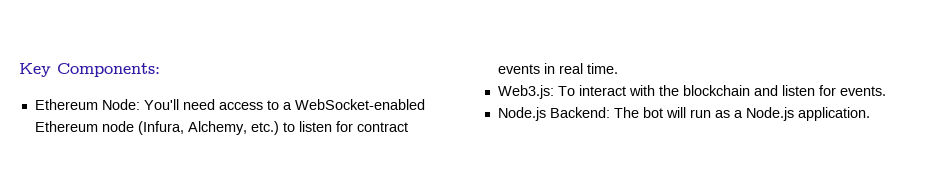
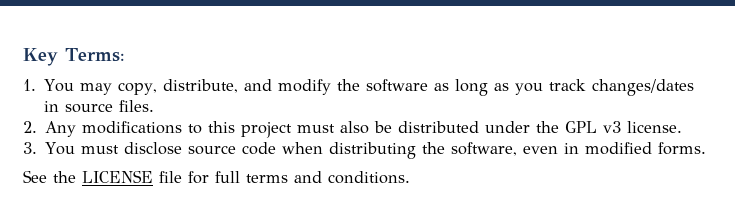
- Key Components:
- Ethereum Node: You'll need access to a WebSocket-enabled Ethereum node (Infura, Alchemy, etc.) to listen for contract events in real time.
- Web3.js: To interact with the blockchain and listen for events.
- Node.js Backend: The bot will run as a Node.js application.
+ Key Terms:
+ 1. You may copy, distribute, and modify the software as long as you track changes/dates in source files.
+ 2. Any modifications to this project must also be distributed under the GPL v3 license.
+ 3. You must disclose source code when distributing the software, even in modified forms.
+ See the LICENSE file for full terms and conditions.

